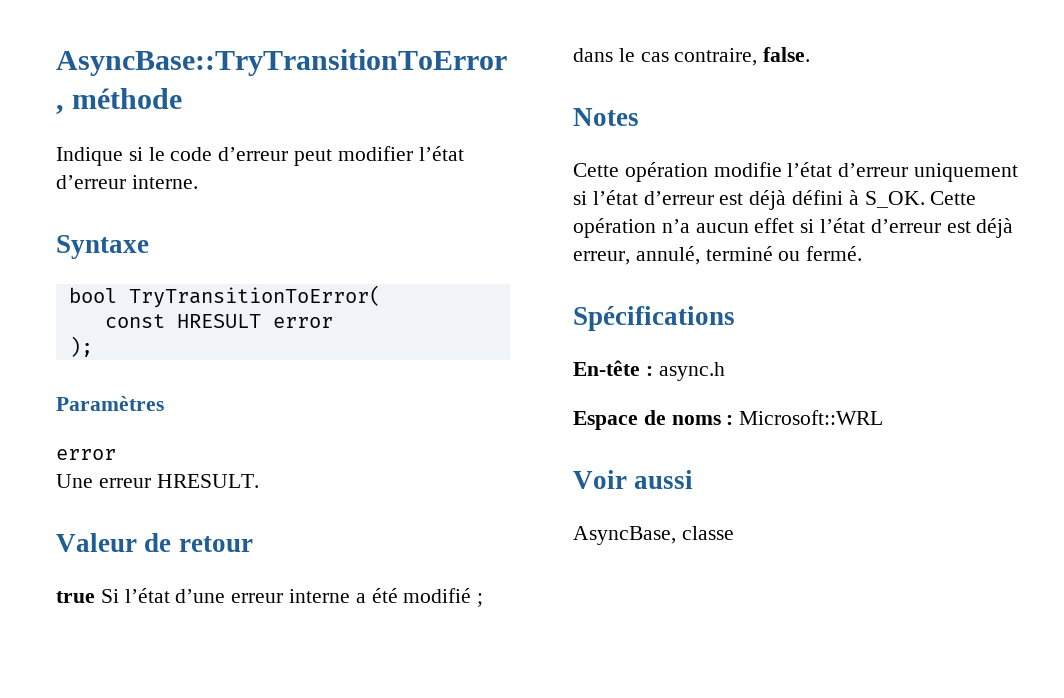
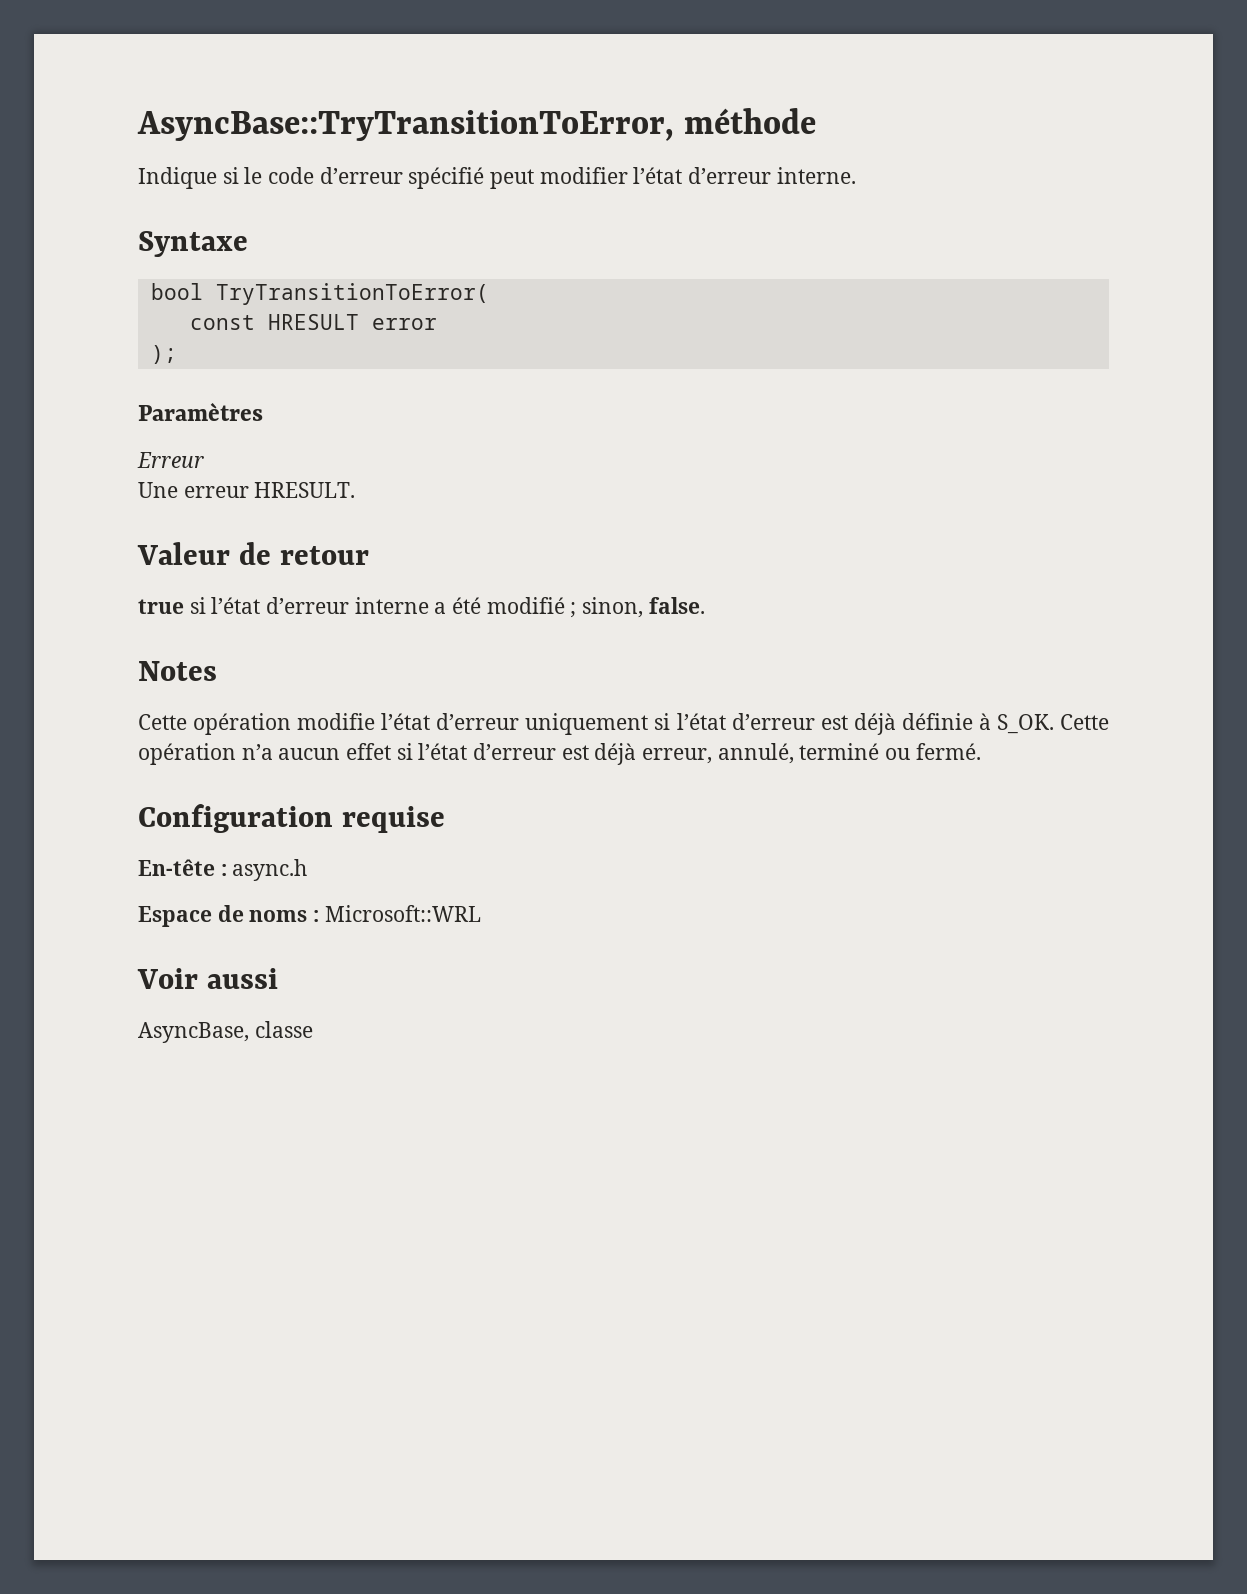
- Indique si le code d’erreur peut modifier l’état d’erreur interne.
+ Indique si le code d’erreur spécifié peut modifier l’état d’erreur interne.
  Paramètres
- error
+ Erreur
- true Si l’état d’une erreur interne a été modifié ; dans le cas contraire, false.
+ true si l’état d’erreur interne a été modifié ; sinon, false.
- Cette opération modifie l’état d’erreur uniquement si l’état d’erreur est déjà défini à S_OK.
+ Cette opération modifie l’état d’erreur uniquement si l’état d’erreur est déjà définie à S_OK.
- Spécifications
+ Configuration requise

